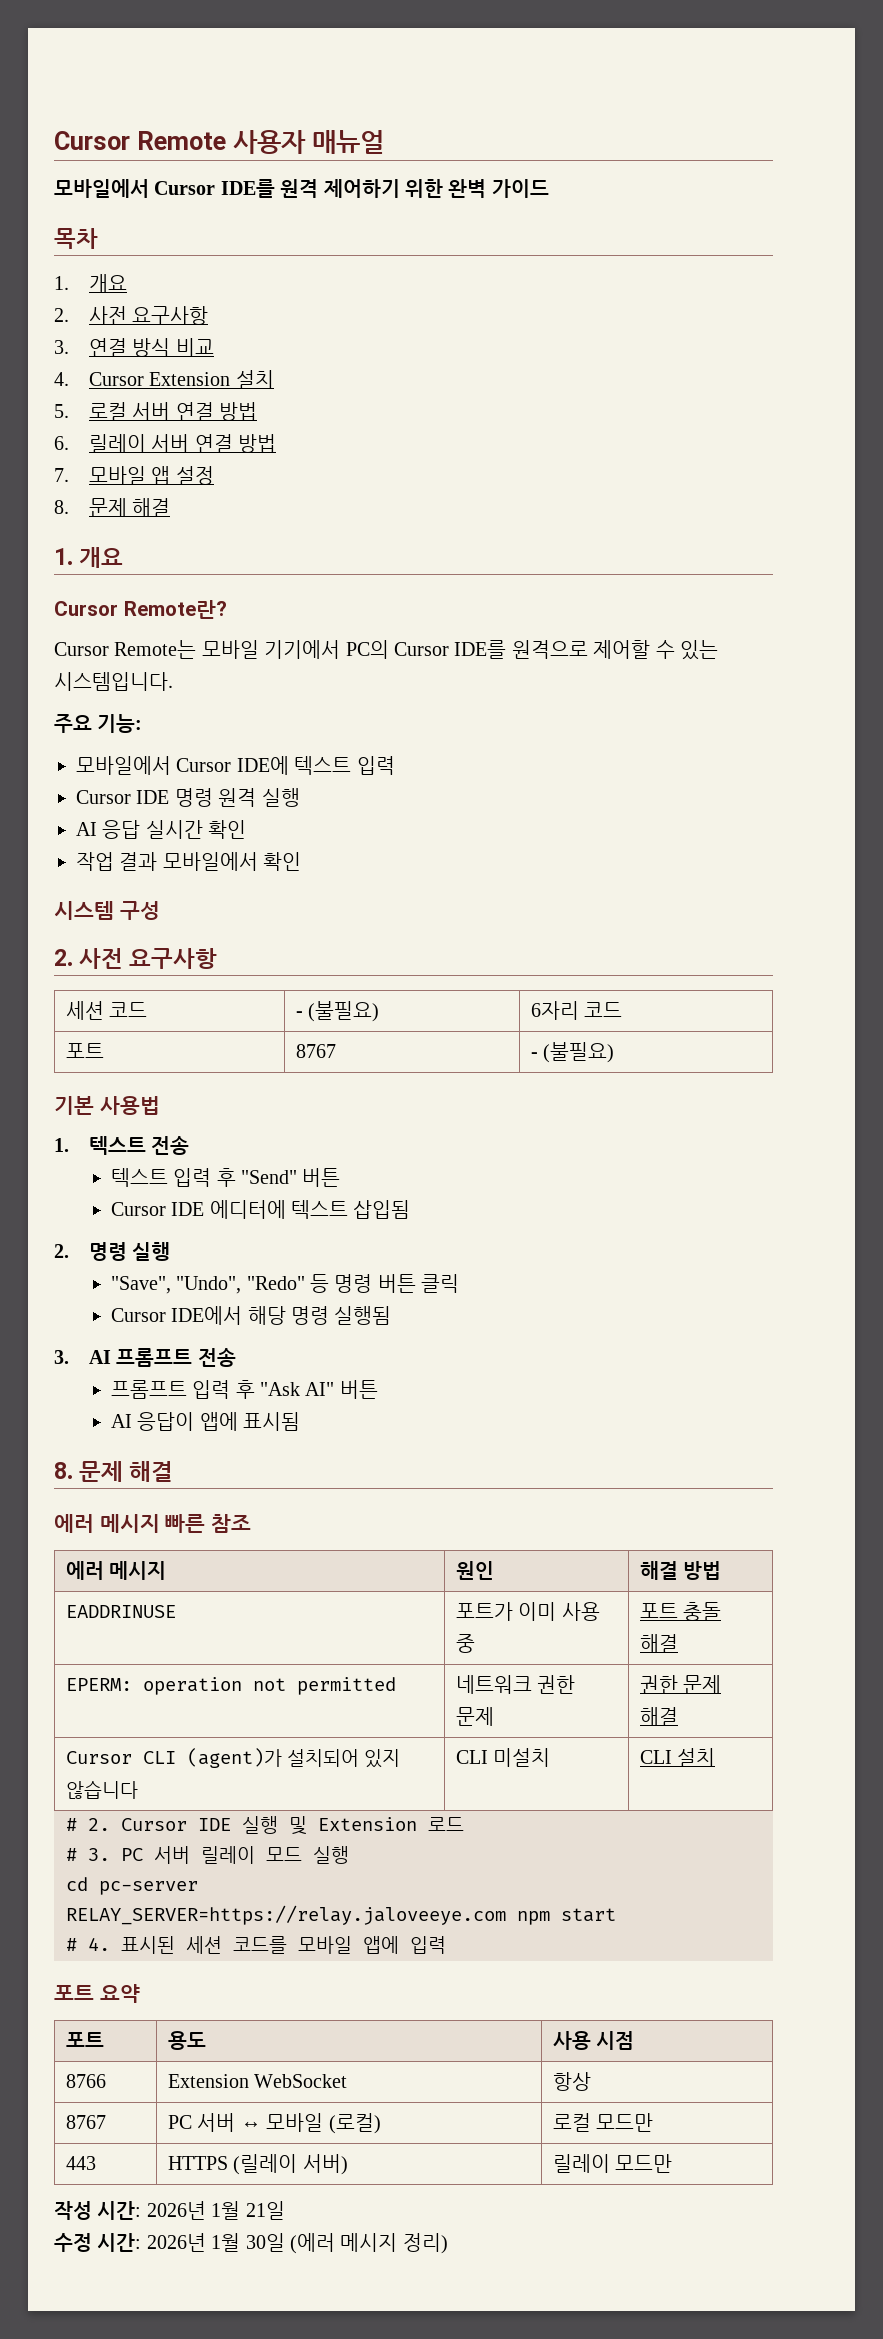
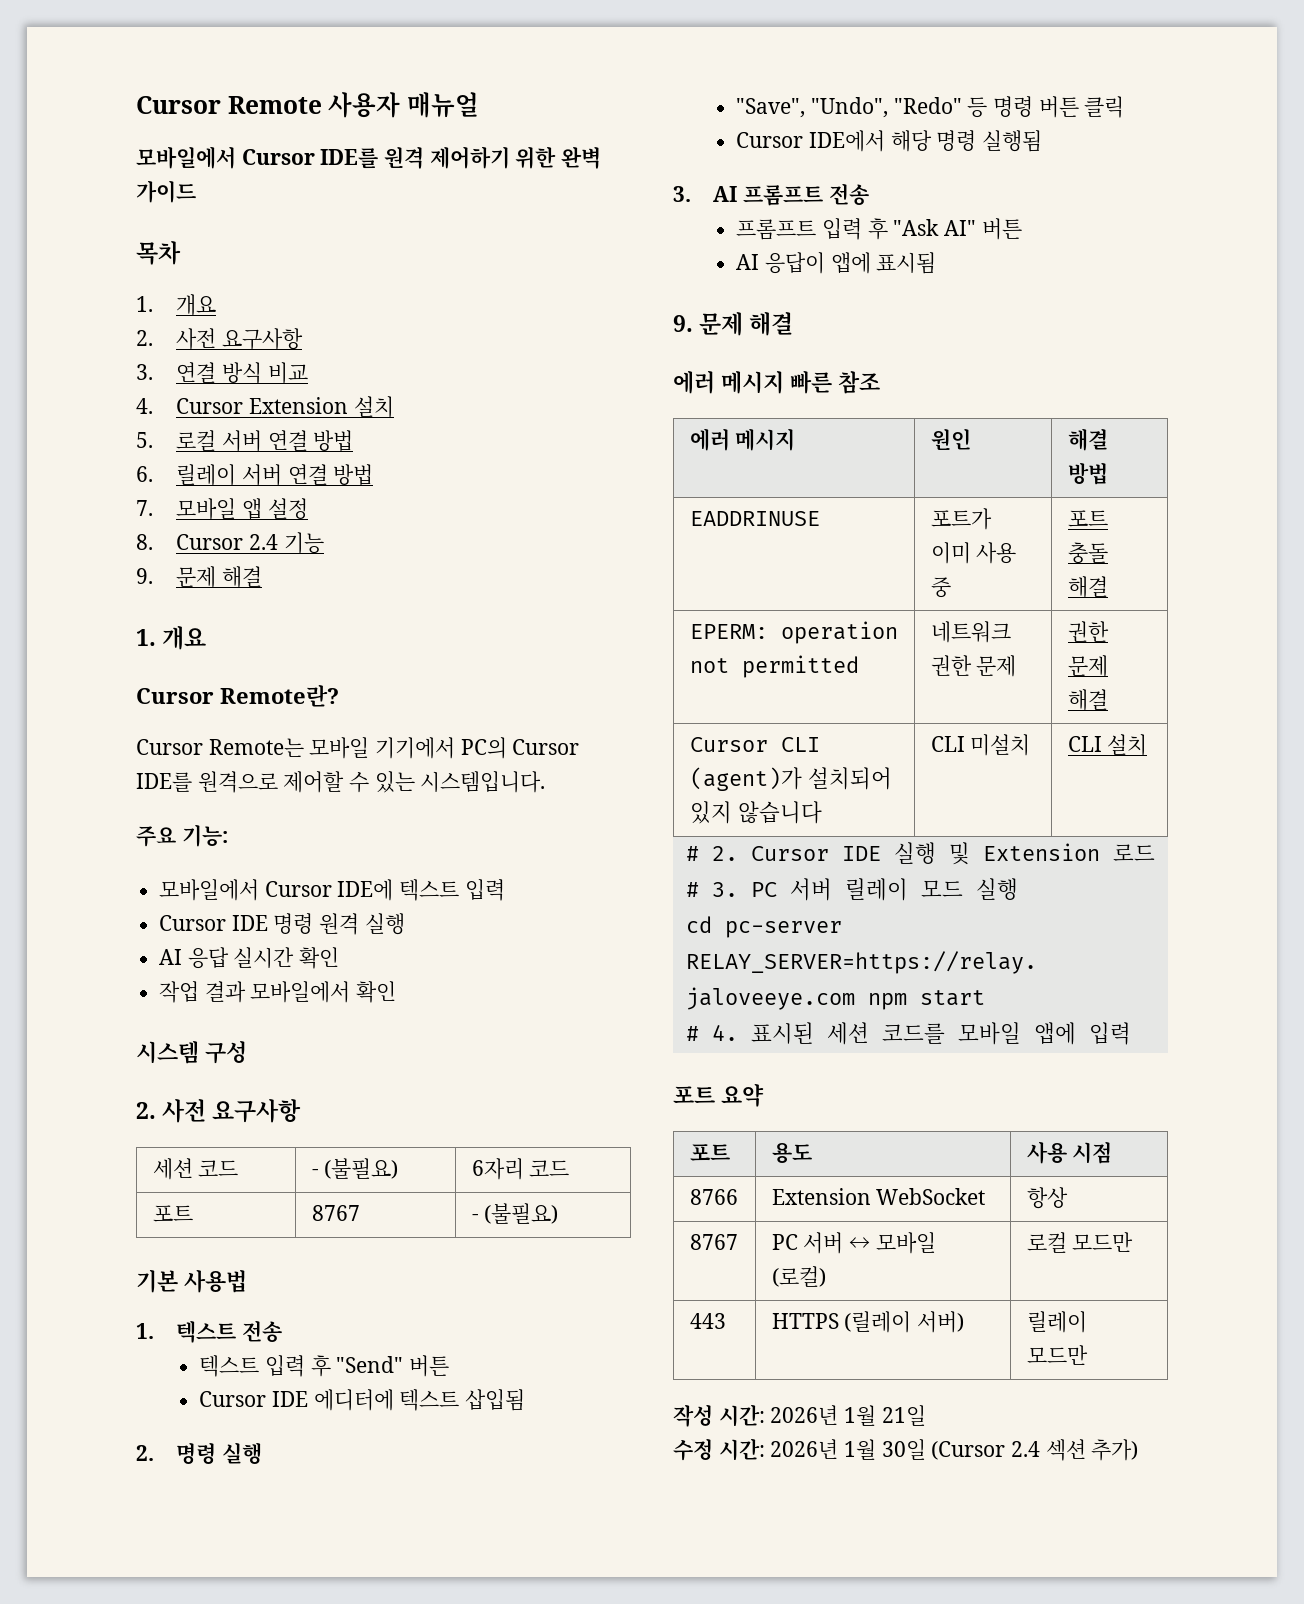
  7. 모바일 앱 설정
- 8. 문제 해결
+ 8. Cursor 2.4 기능
+ 9. 문제 해결
  AI 응답이 앱에 표시됨
- 8. 문제 해결
+ 9. 문제 해결
- 수정 시간: 2026년 1월 30일 (에러 메시지 정리)
+ 수정 시간: 2026년 1월 30일 (Cursor 2.4 섹션 추가)

